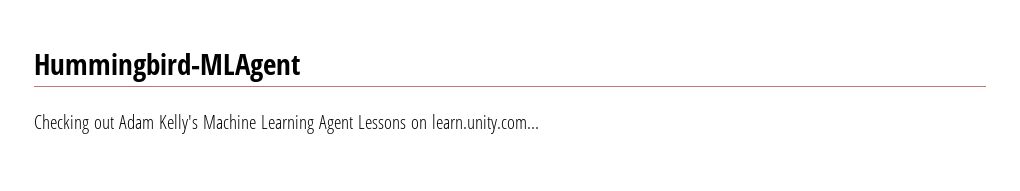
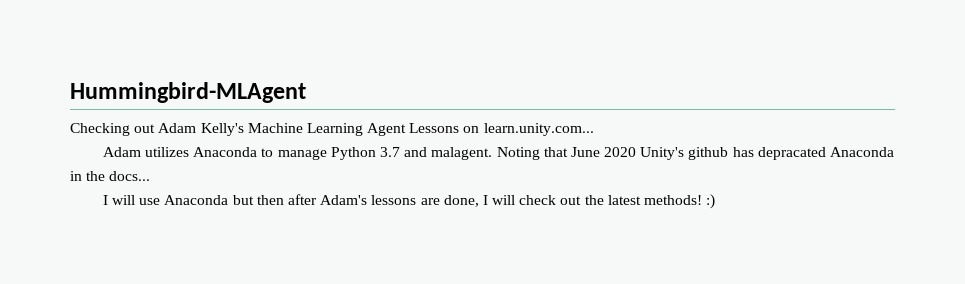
+ Adam utilizes Anaconda to manage Python 3.7 and malagent. Noting that June 2020 Unity's github has depracated Anaconda in the docs...
+ I will use Anaconda but then after Adam's lessons are done, I will check out the latest methods! :)

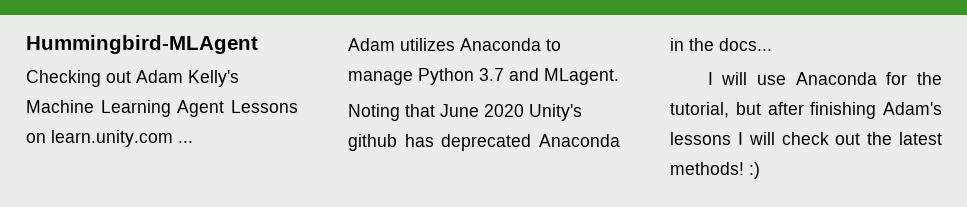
- Checking out Adam Kelly's Machine Learning Agent Lessons on learn.unity.com...
+ Checking out Adam Kelly's Machine Learning Agent Lessons on learn.unity.com ...
- Adam utilizes Anaconda to manage Python 3.7 and malagent. Noting that June 2020 Unity's github has depracated Anaconda in the docs...
+ Adam utilizes Anaconda to manage Python 3.7 and MLagent.
+ Noting that June 2020 Unity's github has deprecated Anaconda in the docs...
- I will use Anaconda but then after Adam's lessons are done, I will check out the latest methods! :)
+ I will use Anaconda for the tutorial, but after finishing Adam's lessons I will check out the latest methods! :)

